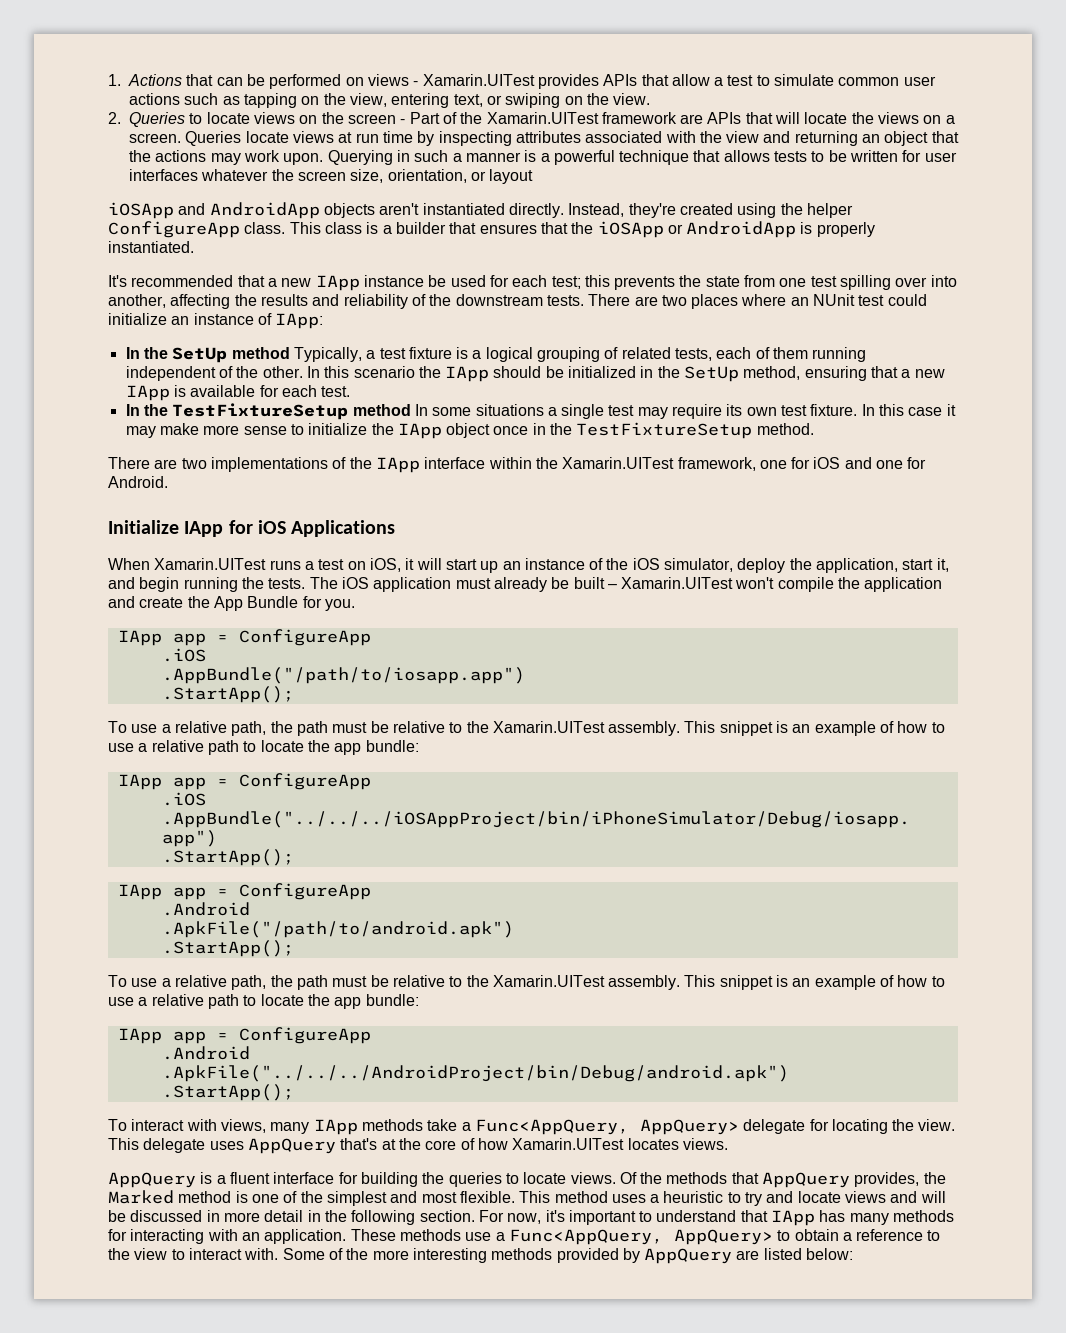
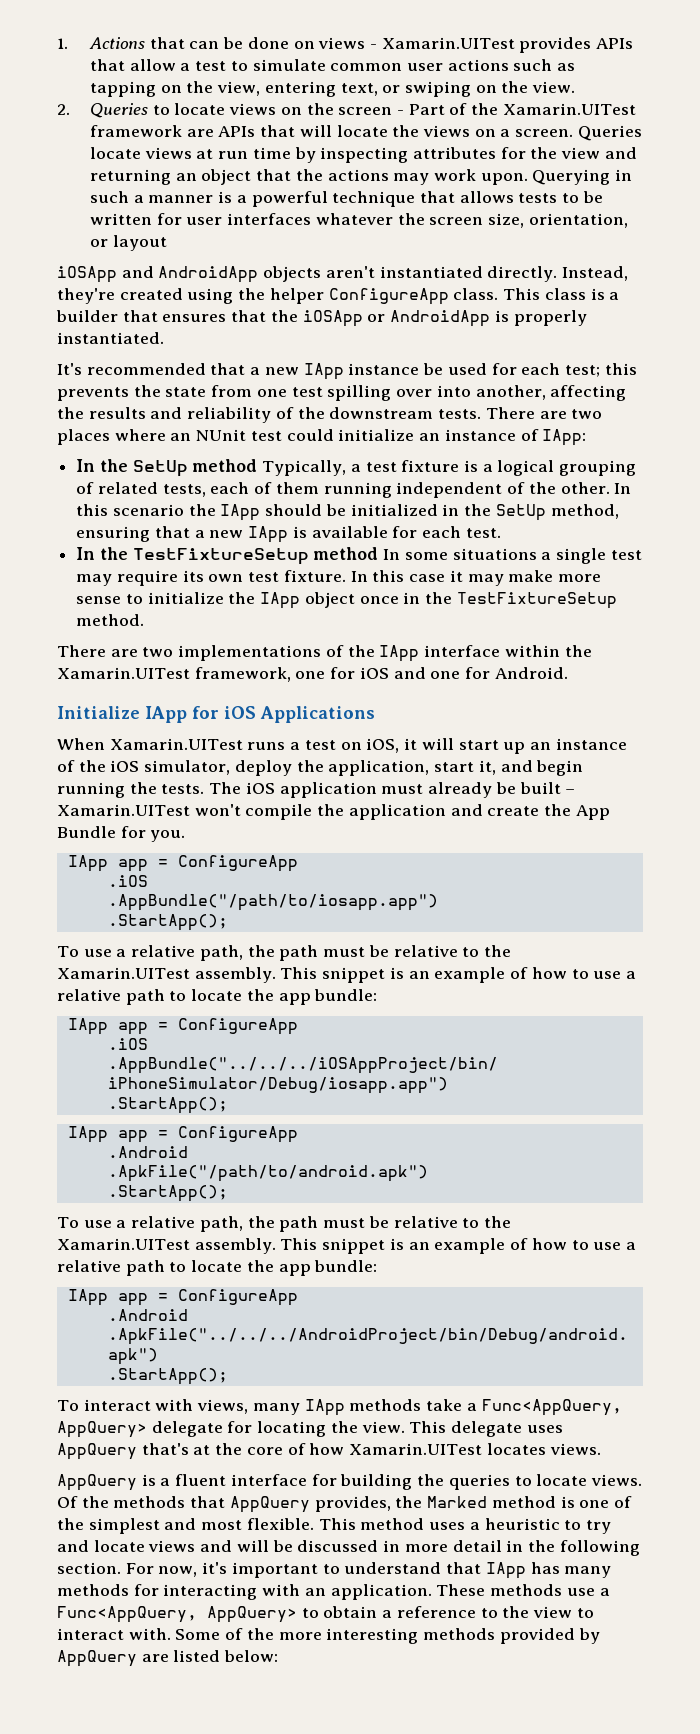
- 1. Actions that can be performed on views - Xamarin.UITest provides APIs that allow a test to simulate common user actions such as tapping on the view, entering text, or swiping on the view.
+ 1. Actions that can be done on views - Xamarin.UITest provides APIs that allow a test to simulate common user actions such as tapping on the view, entering text, or swiping on the view.
- Queries locate views at run time by inspecting attributes associated with the view and returning an object that the actions may work upon.
+ Queries locate views at run time by inspecting attributes for the view and returning an object that the actions may work upon.

